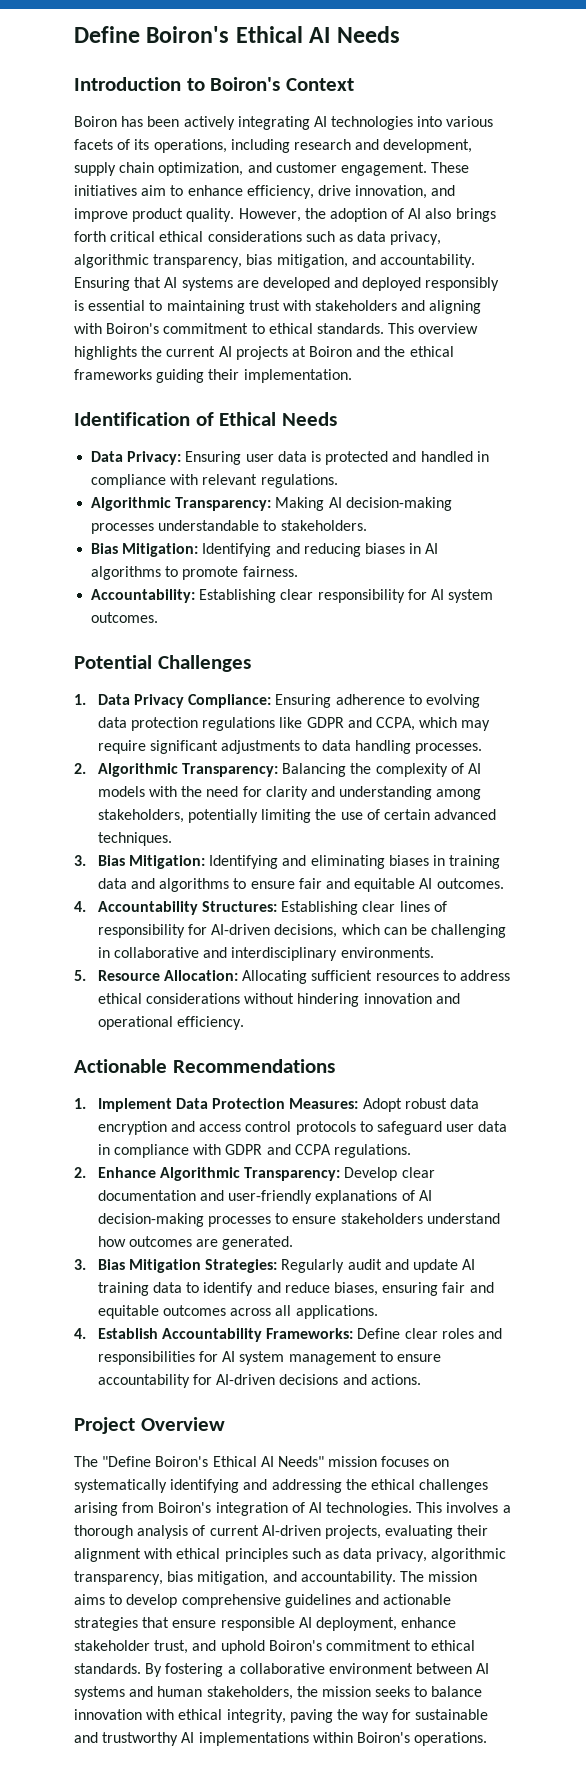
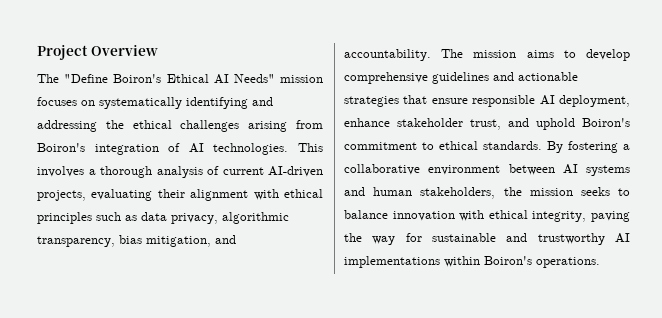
- Define Boiron's Ethical AI Needs
- Introduction to Boiron's Context
- Boiron has been actively integrating AI technologies into various facets of its operations, including research and development, supply chain optimization, and customer engagement. These initiatives aim to enhance efficiency, drive innovation, and improve product quality. However, the adoption of AI also brings forth critical ethical considerations such as data privacy, algorithmic transparency, bias mitigation, and accountability. Ensuring that AI systems are developed and deployed responsibly is essential to maintaining trust with stakeholders and aligning with Boiron's commitment to ethical standards. This overview highlights the current AI projects at Boiron and the ethical frameworks guiding their implementation.
- Identification of Ethical Needs
- Data Privacy: Ensuring user data is protected and handled in compliance with relevant regulations.
- Algorithmic Transparency: Making AI decision-making processes understandable to stakeholders.
- Bias Mitigation: Identifying and reducing biases in AI algorithms to promote fairness.
- Accountability: Establishing clear responsibility for AI system outcomes.
- Potential Challenges
- 1. Data Privacy Compliance: Ensuring adherence to evolving data protection regulations like GDPR and CCPA, which may require significant adjustments to data handling processes.
- 2. Algorithmic Transparency: Balancing the complexity of AI models with the need for clarity and understanding among stakeholders, potentially limiting the use of certain advanced techniques.
- 3. Bias Mitigation: Identifying and eliminating biases in training data and algorithms to ensure fair and equitable AI outcomes.
- 4. Accountability Structures: Establishing clear lines of responsibility for AI-driven decisions, which can be challenging in collaborative and interdisciplinary environments.
- 5. Resource Allocation: Allocating sufficient resources to address ethical considerations without hindering innovation and operational efficiency.
- Actionable Recommendations
- 1. Implement Data Protection Measures: Adopt robust data encryption and access control protocols to safeguard user data in compliance with GDPR and CCPA regulations.
- 2. Enhance Algorithmic Transparency: Develop clear documentation and user-friendly explanations of AI decision-making processes to ensure stakeholders understand how outcomes are generated.
- 3. Bias Mitigation Strategies: Regularly audit and update AI training data to identify and reduce biases, ensuring fair and equitable outcomes across all applications.
- 4. Establish Accountability Frameworks: Define clear roles and responsibilities for AI system management to ensure accountability for AI-driven decisions and actions.

